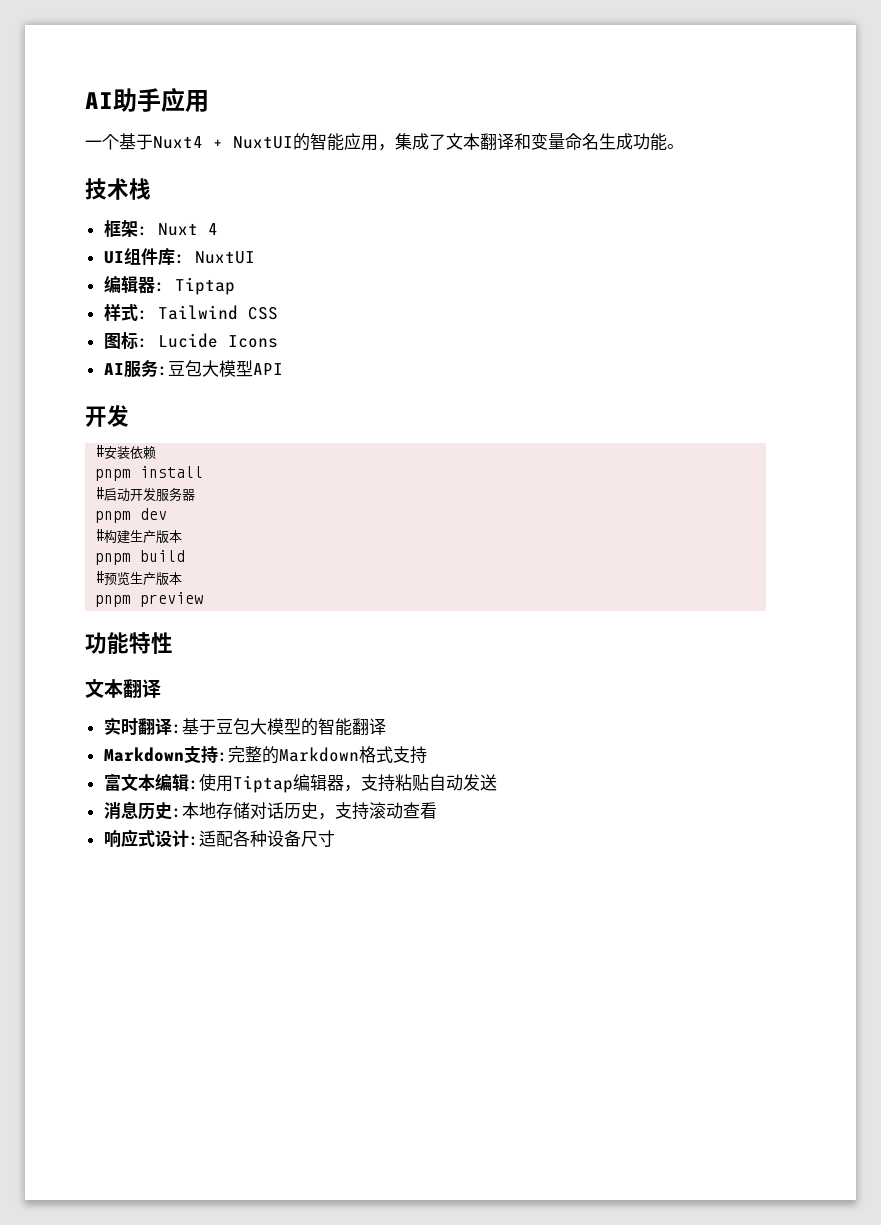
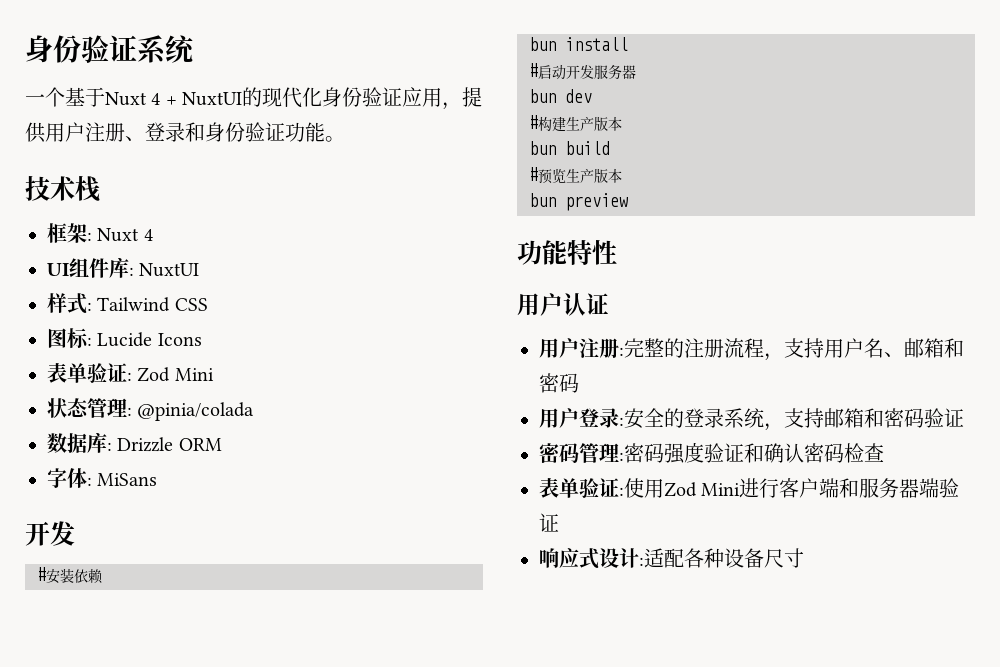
- AI助手应用
+ 身份验证系统
- 一个基于Nuxt4 + NuxtUI的智能应用，集成了文本翻译和变量命名生成功能。
+ 一个基于Nuxt 4 + NuxtUI的现代化身份验证应用，提供用户注册、登录和身份验证功能。
- 编辑器: Tiptap
- AI服务:豆包大模型API
+ 表单验证: Zod Mini
+ 状态管理: @pinia/colada
+ 数据库: Drizzle ORM
+ 字体: MiSans
- pnpm install
+ bun install
- pnpm dev
+ bun dev
- pnpm build
+ bun build
- pnpm preview
+ bun preview
  功能特性
- 文本翻译
- 实时翻译:基于豆包大模型的智能翻译
- Markdown支持:完整的Markdown格式支持
- 富文本编辑:使用Tiptap编辑器，支持粘贴自动发送
- 消息历史:本地存储对话历史，支持滚动查看
+ 用户认证
+ 用户注册:完整的注册流程，支持用户名、邮箱和密码
+ 用户登录:安全的登录系统，支持邮箱和密码验证
+ 密码管理:密码强度验证和确认密码检查
+ 表单验证:使用Zod Mini进行客户端和服务器端验证

